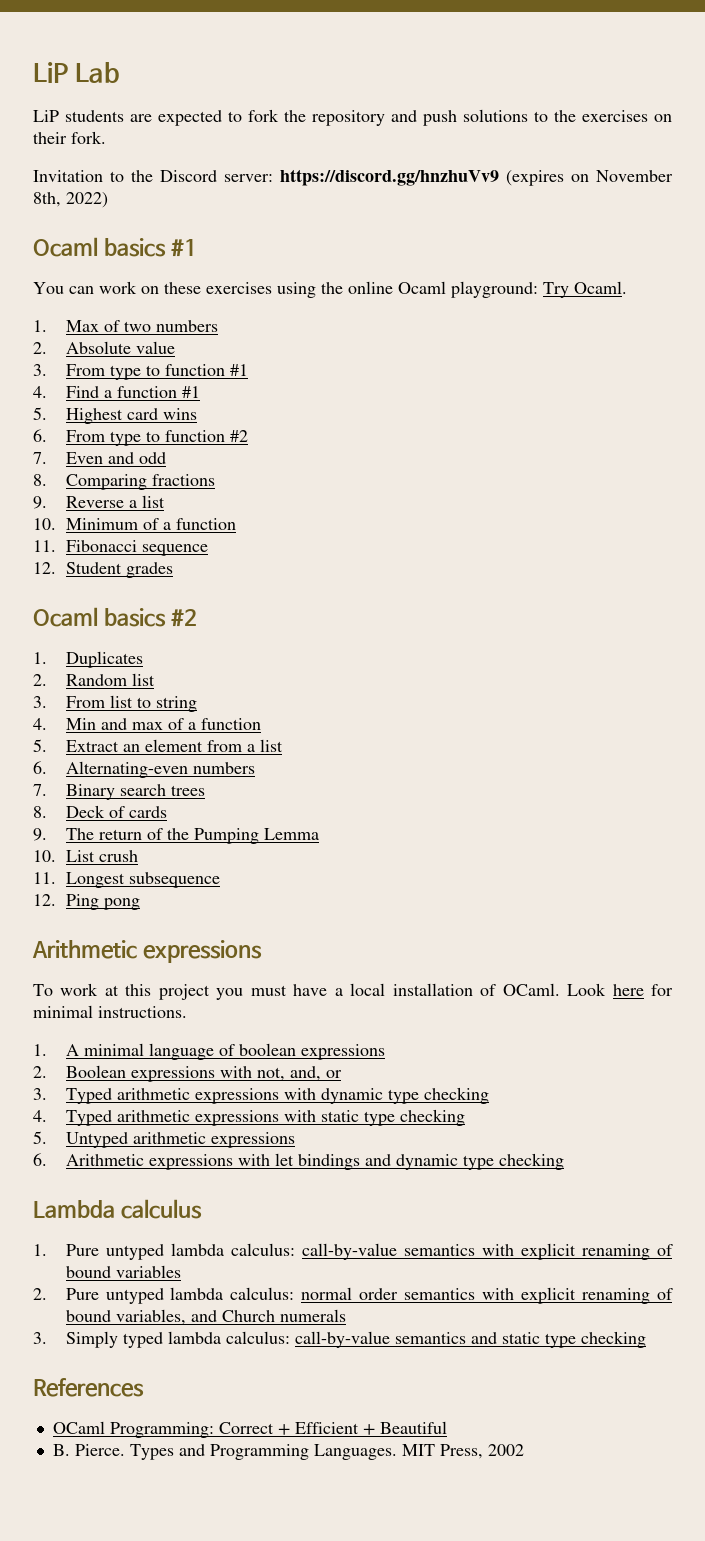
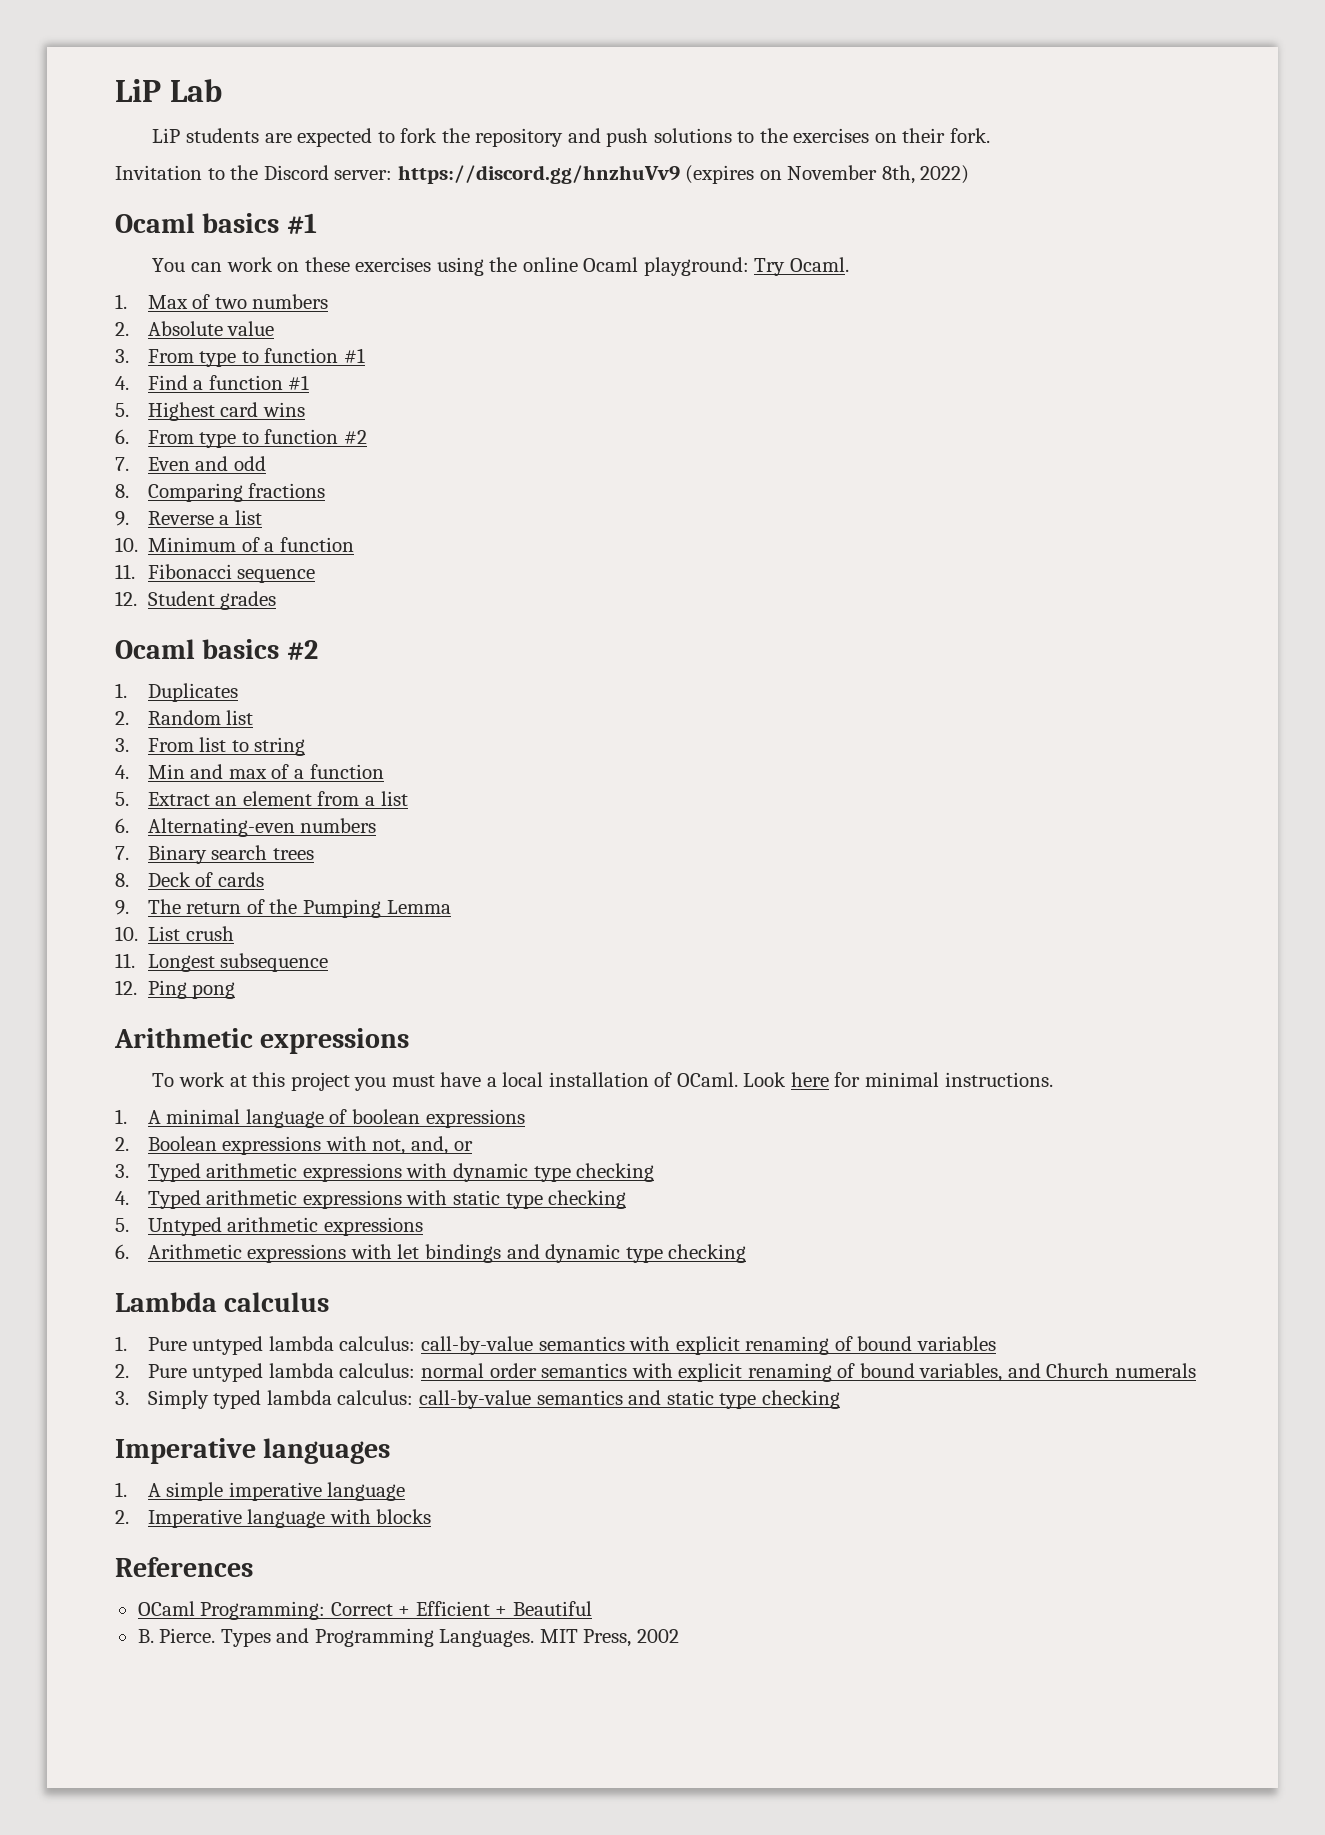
+ Imperative languages
+ 1. A simple imperative language
+ 2. Imperative language with blocks

